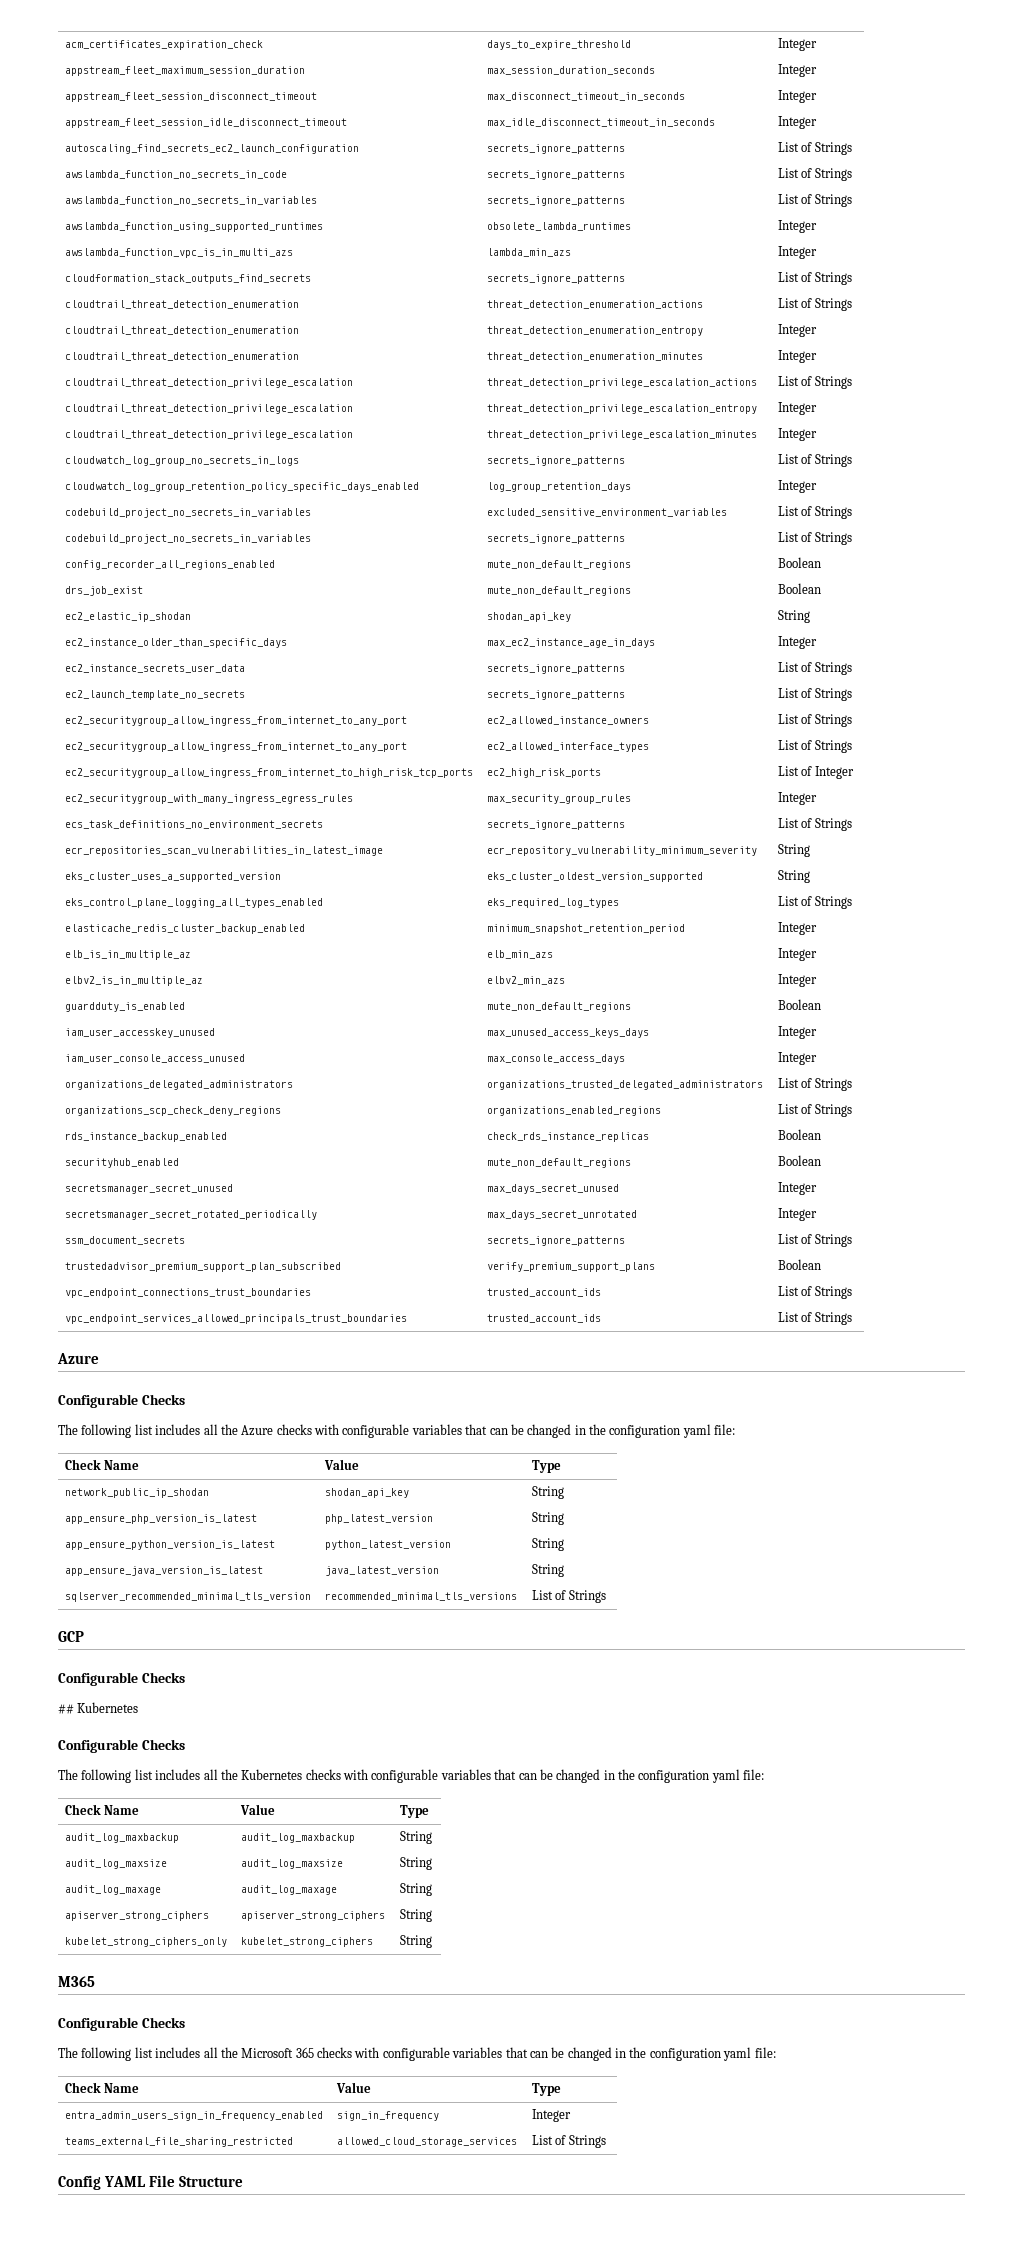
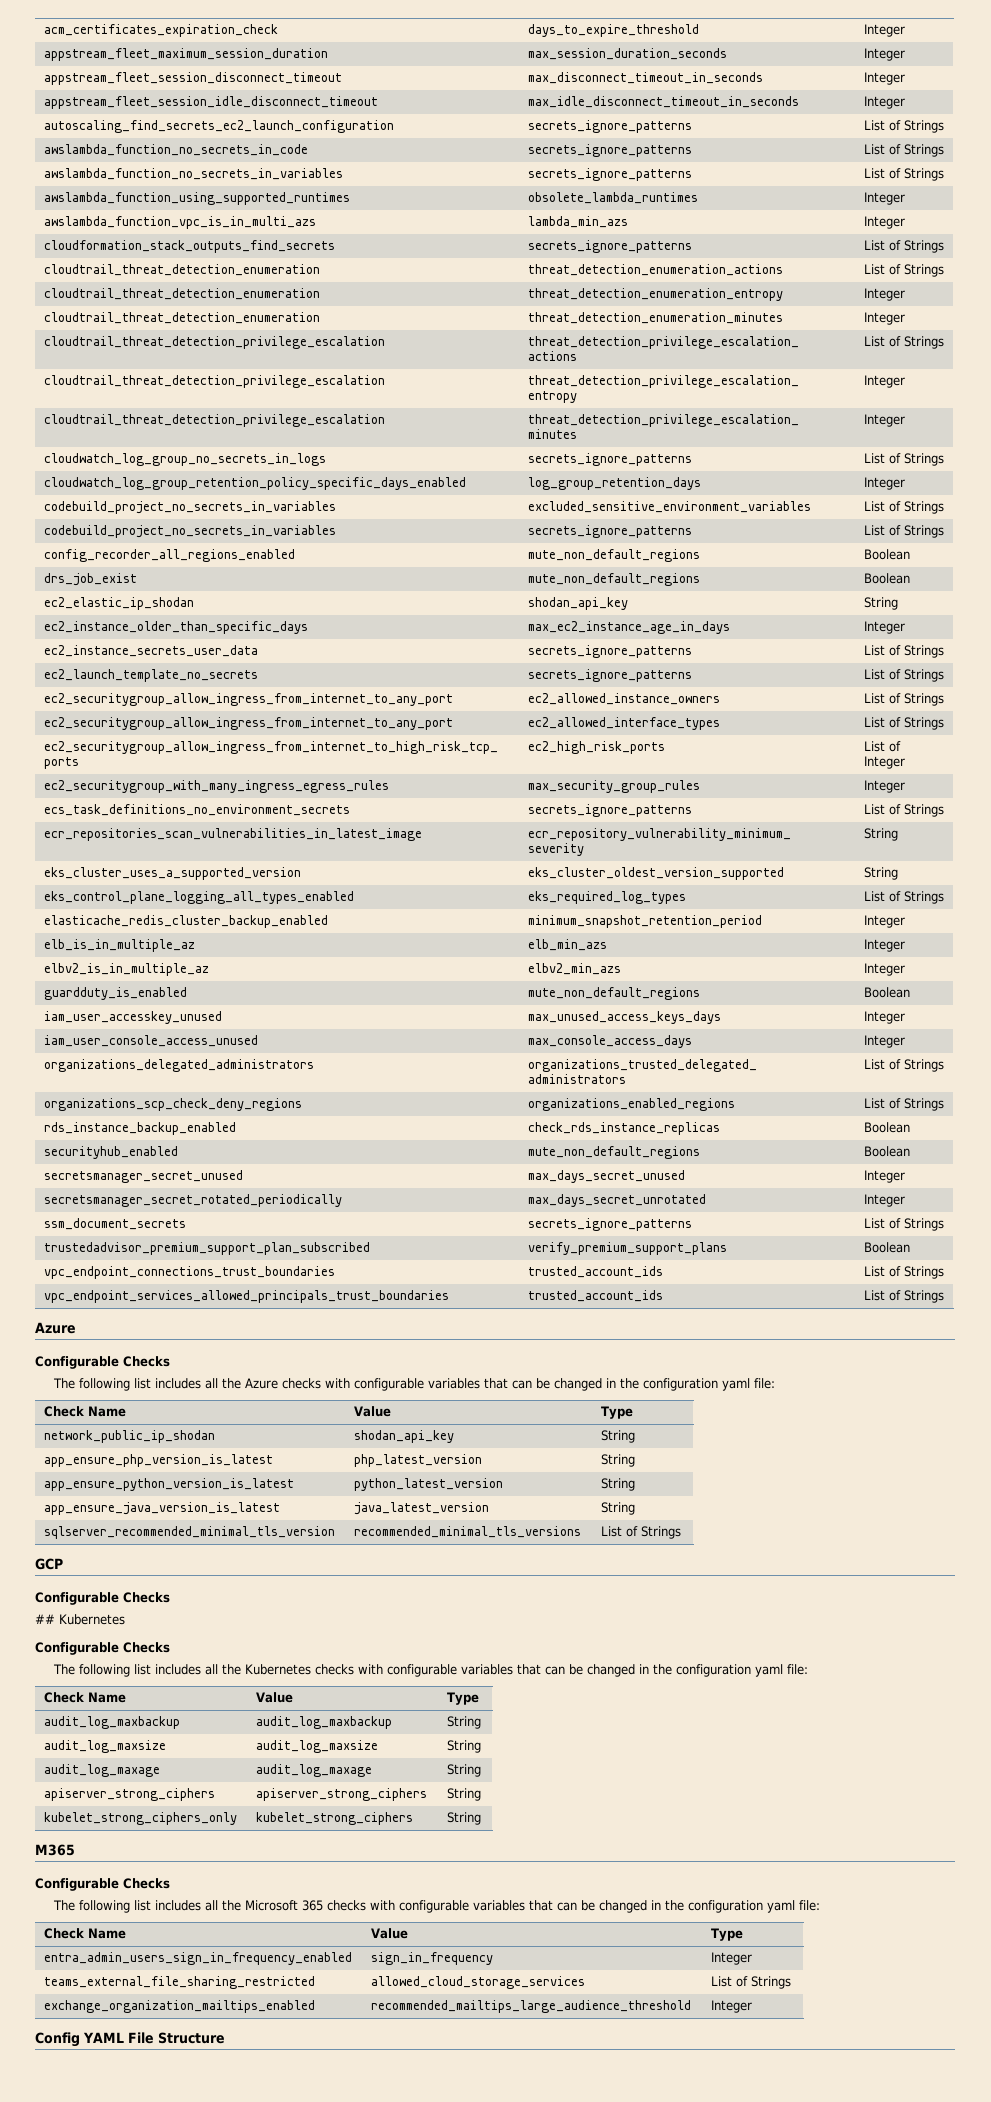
+ exchange_organization_mailtips_enabled | recommended_mailtips_large_audience_threshold | Integer

